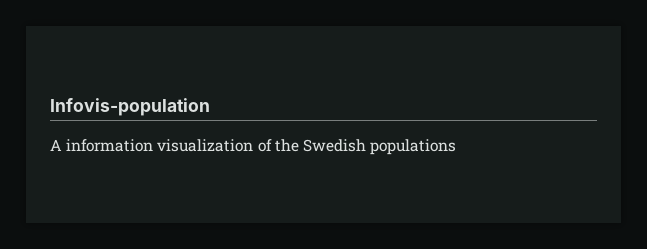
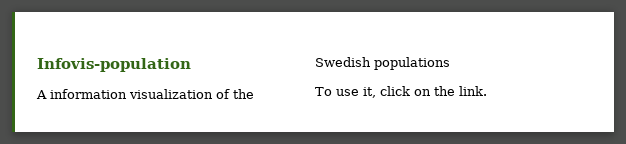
+ To use it, click on the link.

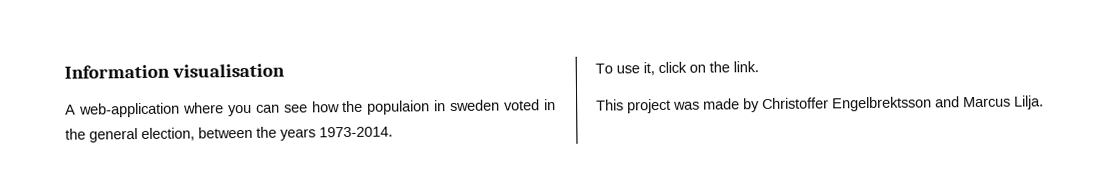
- Infovis-population
+ Information visualisation
- A information visualization of the Swedish populations
+ A web-application where you can see how the populaion in sweden voted in the general election, between the years 1973-2014.
+ This project was made by Christoffer Engelbrektsson and Marcus Lilja.

